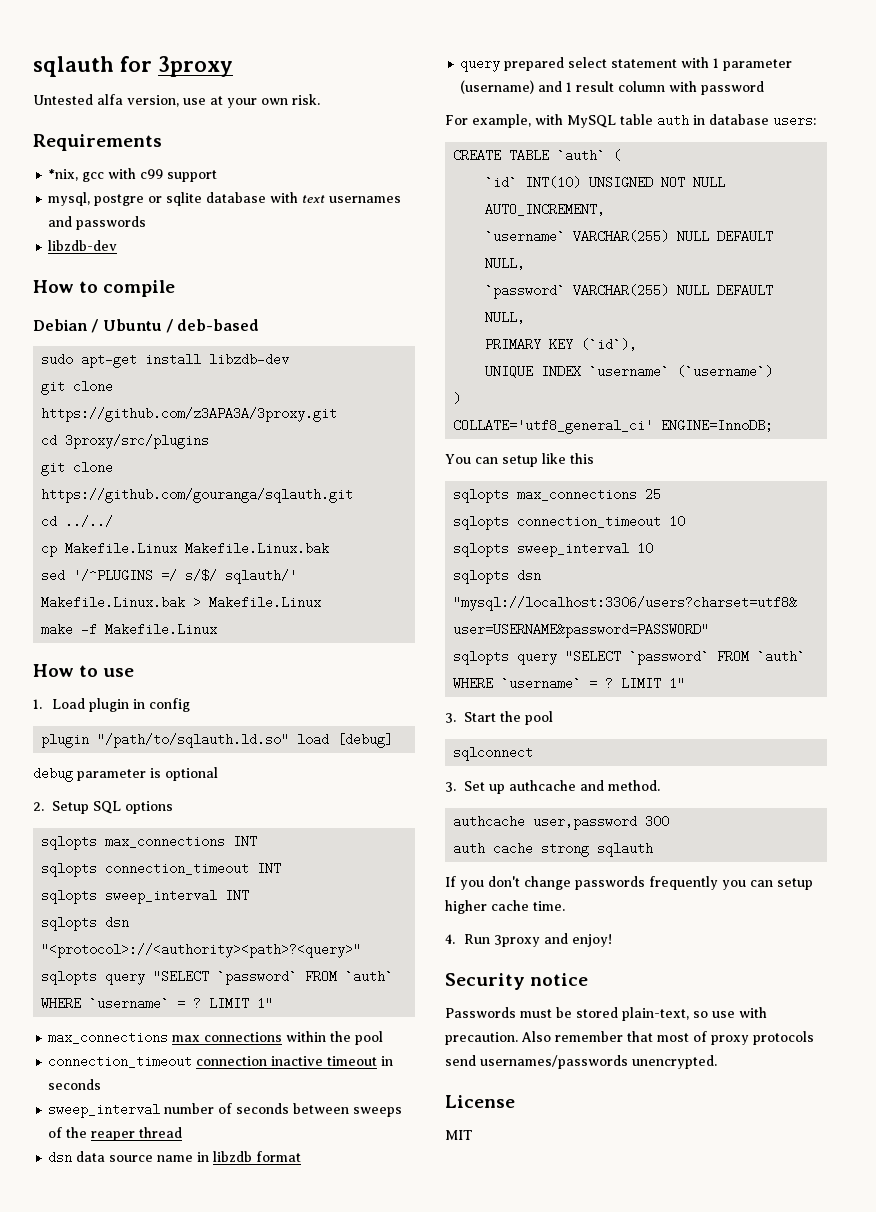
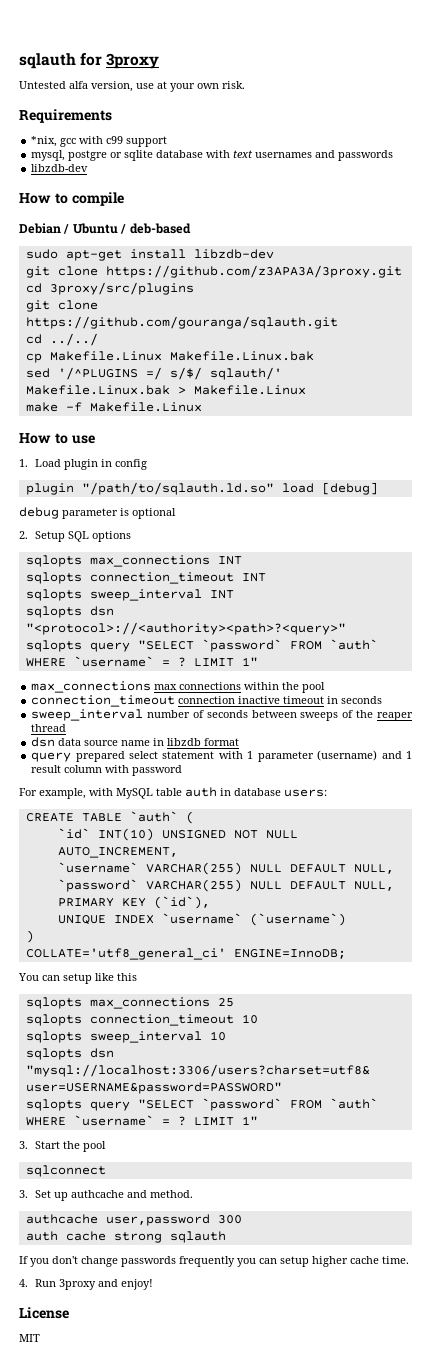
- Security notice
- Passwords must be stored plain-text, so use with precaution. Also remember that most of proxy protocols send usernames/passwords unencrypted.

